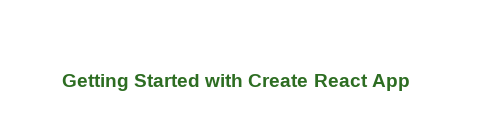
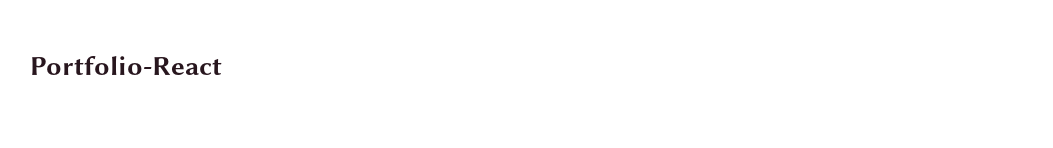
- Getting Started with Create React App
+ Portfolio-React

